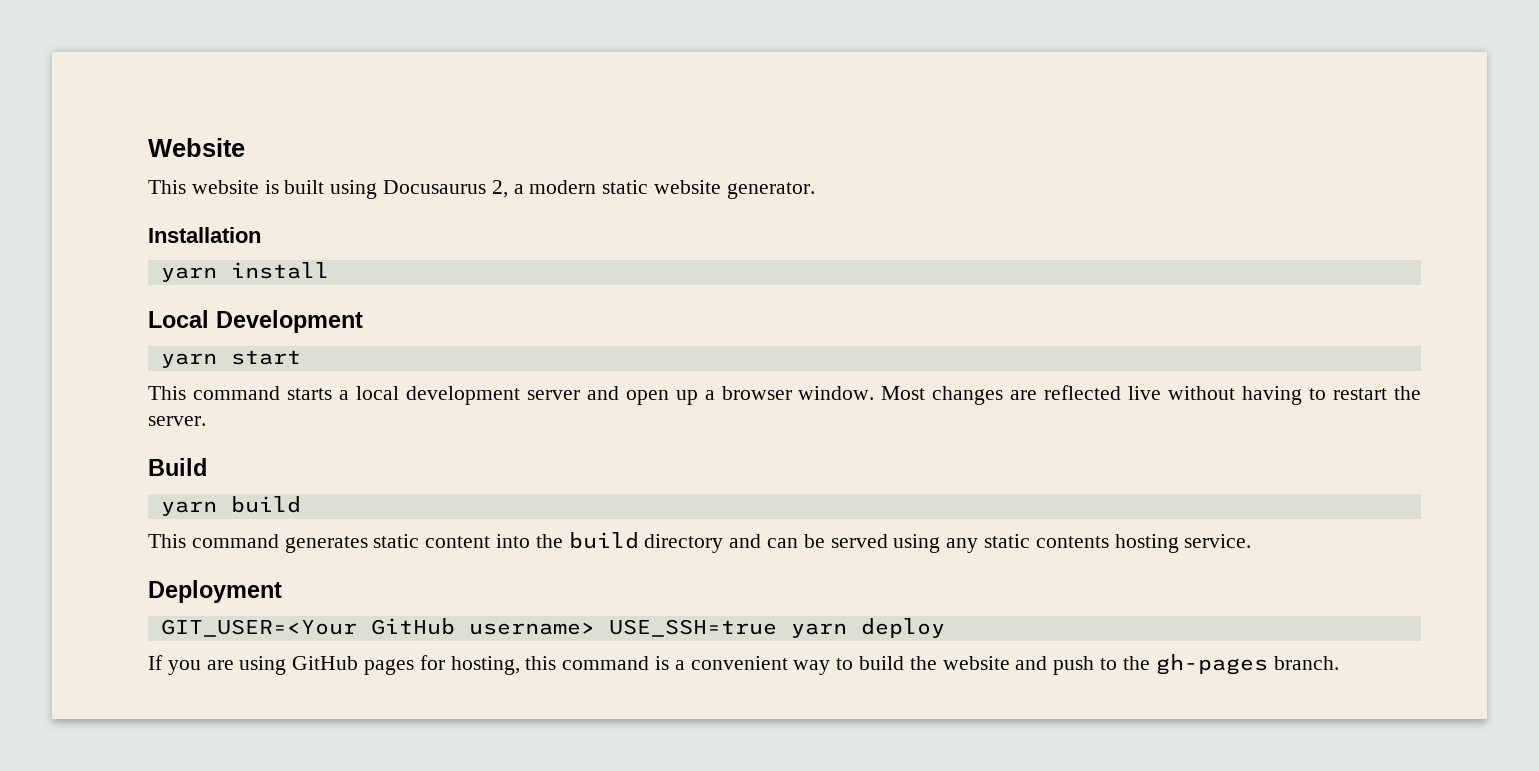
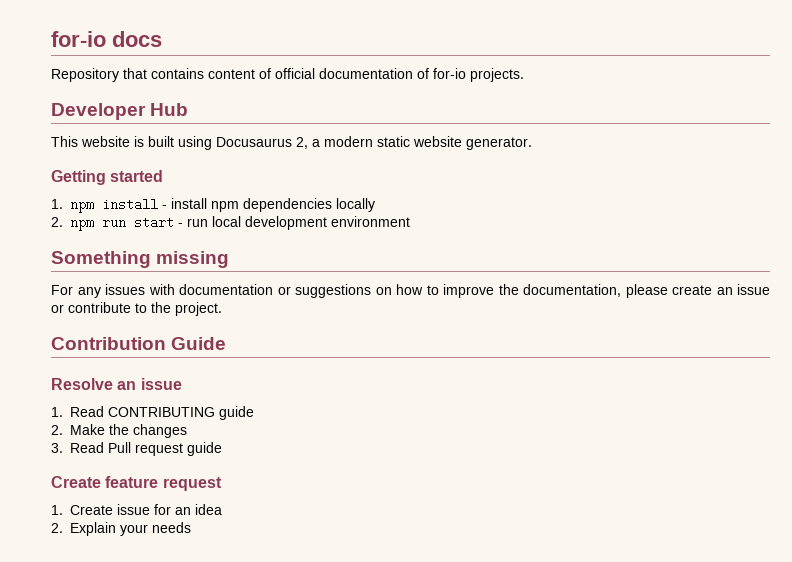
- Website
+ for-io docs
+ Repository that contains content of official documentation of for-io projects.
+ Developer Hub
- Installation
- yarn install
- Local Development
- yarn start
- This command starts a local development server and open up a browser window. Most changes are reflected live without having to restart the server.
- Build
- yarn build
- This command generates static content into the build directory and can be served using any static contents hosting service.
- Deployment
- GIT_USER=<Your GitHub username> USE_SSH=true yarn deploy
- If you are using GitHub pages for hosting, this command is a convenient way to build the website and push to the gh-pages branch.
+ Getting started
+ 1. npm install - install npm dependencies locally
+ 2. npm run start - run local development environment
+ Something missing
+ For any issues with documentation or suggestions on how to improve the documentation, please create an issue or contribute to the project.
+ Contribution Guide
+ Resolve an issue
+ 1. Read CONTRIBUTING guide
+ 2. Make the changes
+ 3. Read Pull request guide
+ Create feature request
+ 1. Create issue for an idea
+ 2. Explain your needs

